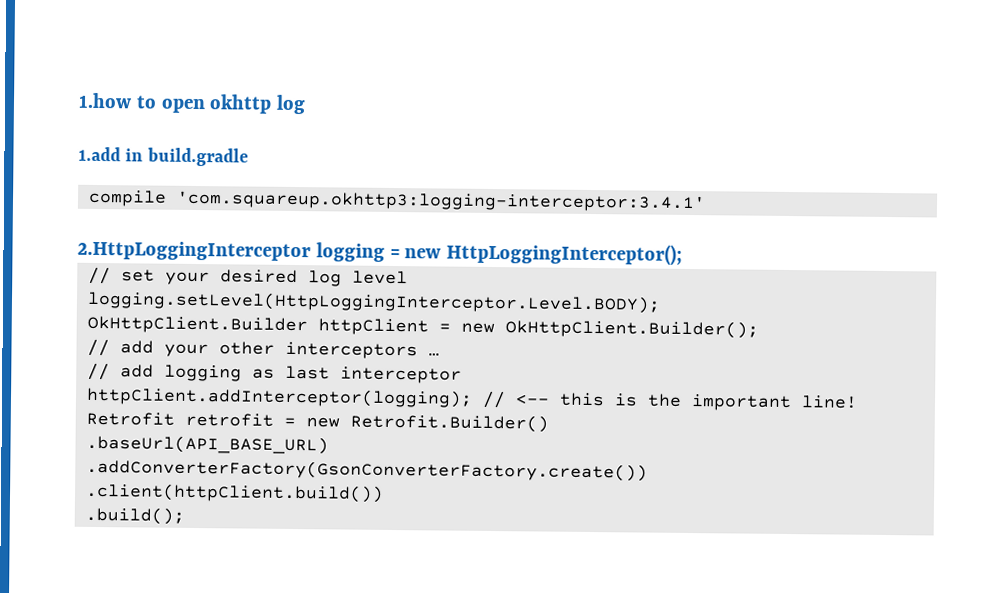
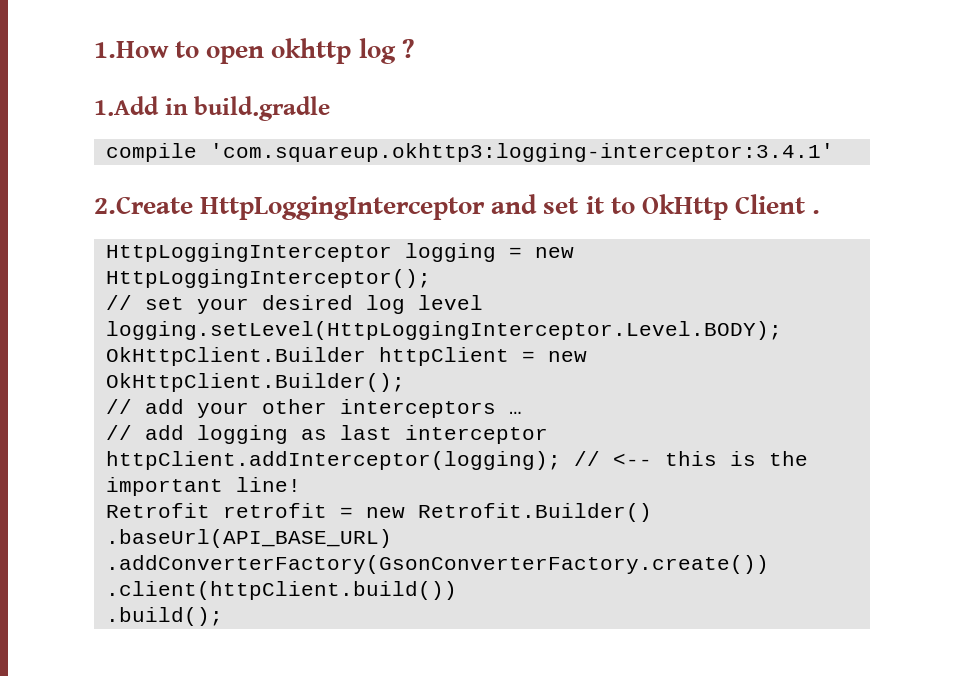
- 1.how to open okhttp log
- 1.add in build.gradle
+ 1.How to open okhttp log ?
+ 1.Add in build.gradle
- 2.HttpLoggingInterceptor logging = new HttpLoggingInterceptor();
+ 2.Create HttpLoggingInterceptor and set it to OkHttp Client .
+ HttpLoggingInterceptor logging = new HttpLoggingInterceptor();

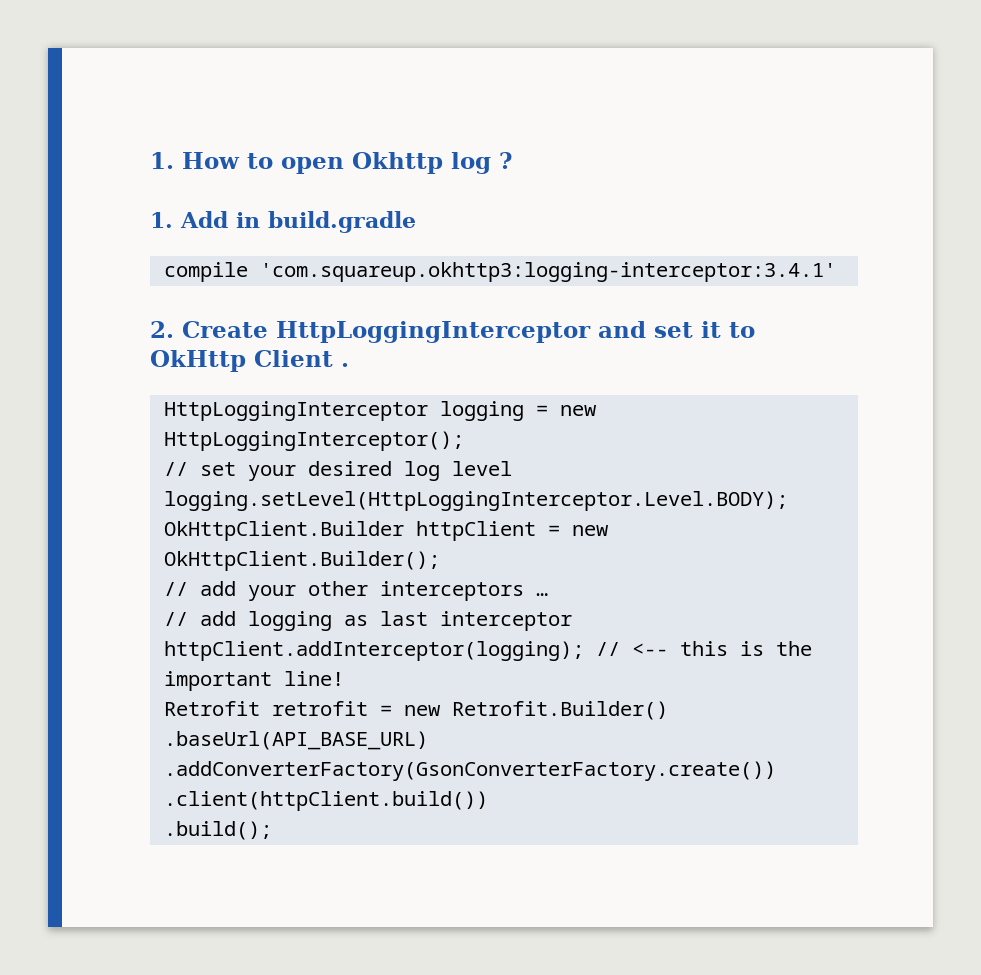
- 1.How to open okhttp log ?
+ 1. How to open Okhttp log ?
- 1.Add in build.gradle
+ 1. Add in build.gradle
- 2.Create HttpLoggingInterceptor and set it to OkHttp Client .
+ 2. Create HttpLoggingInterceptor and set it to OkHttp Client .

